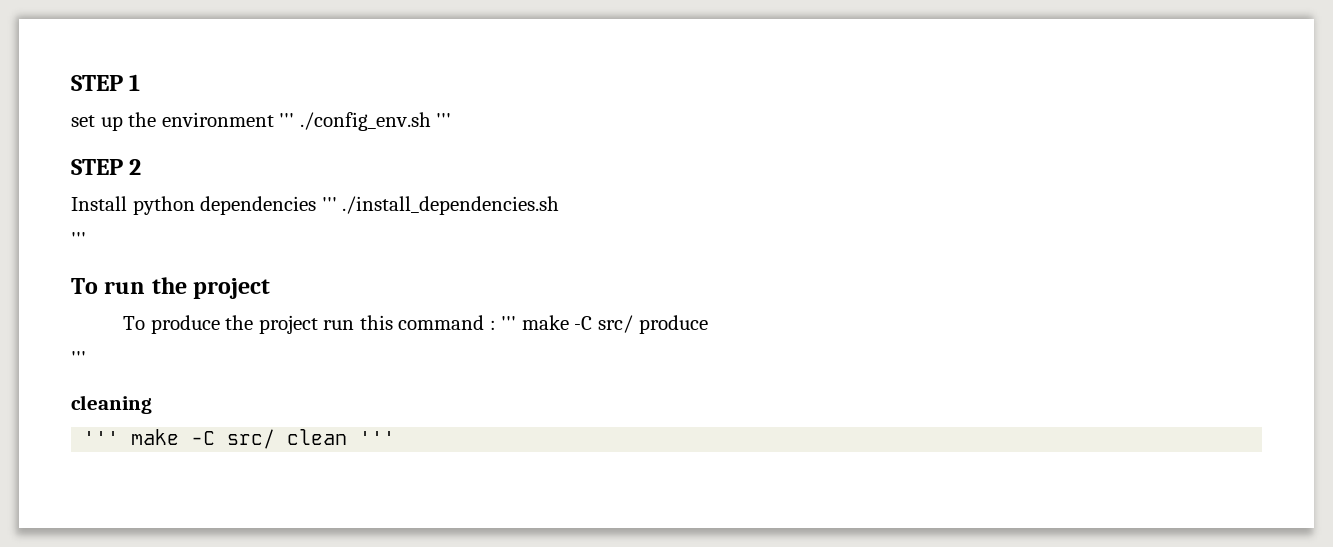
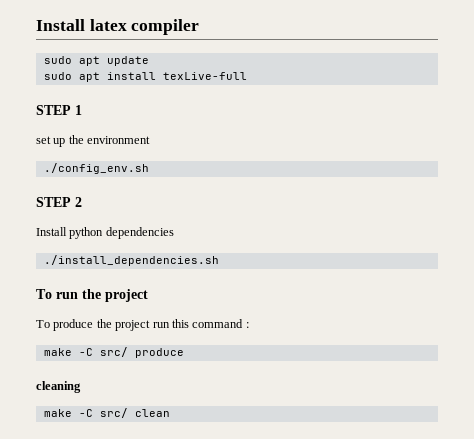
+ Install latex compiler
+ sudo apt update
+ sudo apt install texLive-full
- set up the environment ''' ./config_env.sh '''
+ set up the environment
+ ./config_env.sh
- Install python dependencies ''' ./install_dependencies.sh
- '''
+ Install python dependencies
+ ./install_dependencies.sh
- To produce the project run this command : ''' make -C src/ produce
- '''
+ To produce the project run this command :
+ make -C src/ produce
- ''' make -C src/ clean '''
+ make -C src/ clean

